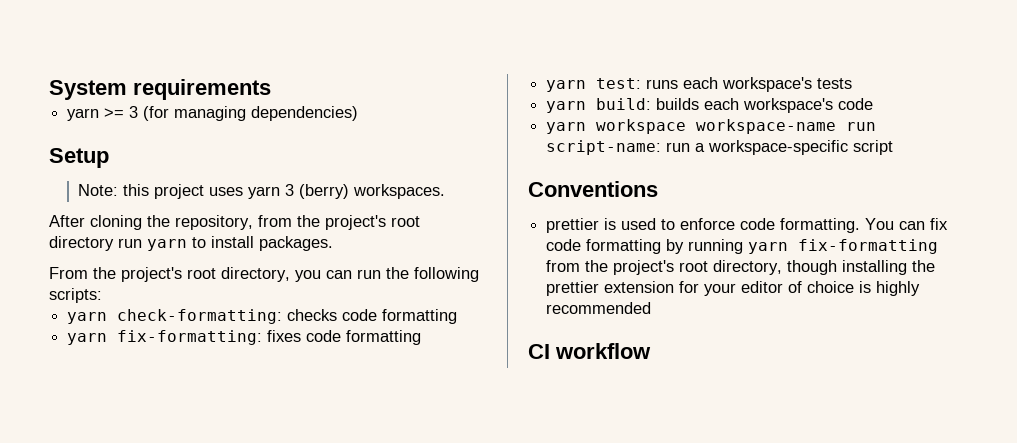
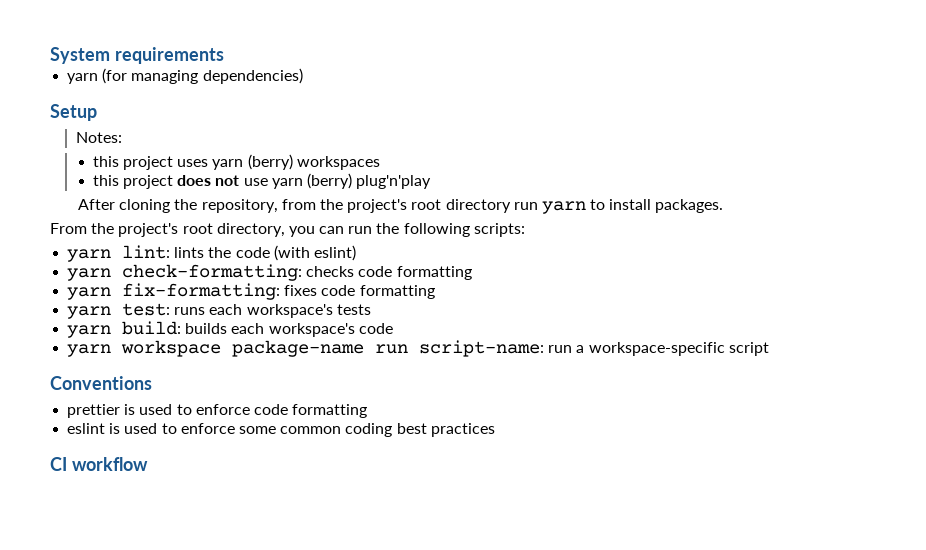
- yarn >= 3 (for managing dependencies)
+ yarn (for managing dependencies)
- Note: this project uses yarn 3 (berry) workspaces.
+ Notes:
+ this project uses yarn (berry) workspaces
+ this project does not use yarn (berry) plug'n'play
+ yarn lint: lints the code (with eslint)
- yarn workspace workspace-name run script-name: run a workspace-specific script
+ yarn workspace package-name run script-name: run a workspace-specific script
- prettier is used to enforce code formatting. You can fix code formatting by running yarn fix-formatting from the project's root directory, though installing the prettier extension for your editor of choice is highly recommended
+ prettier is used to enforce code formatting
+ eslint is used to enforce some common coding best practices

